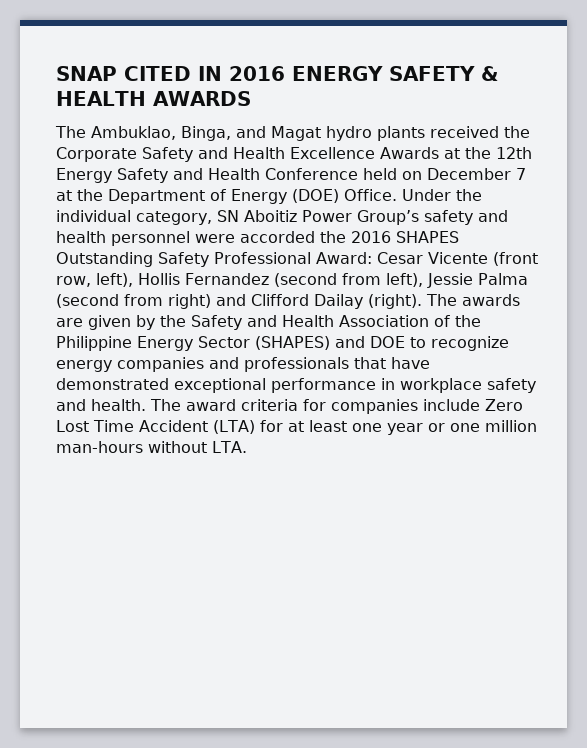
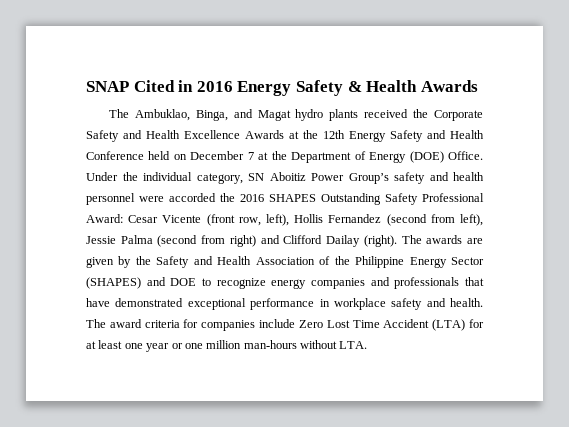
- SNAP CITED IN 2016 ENERGY SAFETY & HEALTH AWARDS
+ SNAP Cited in 2016 Energy Safety & Health Awards

